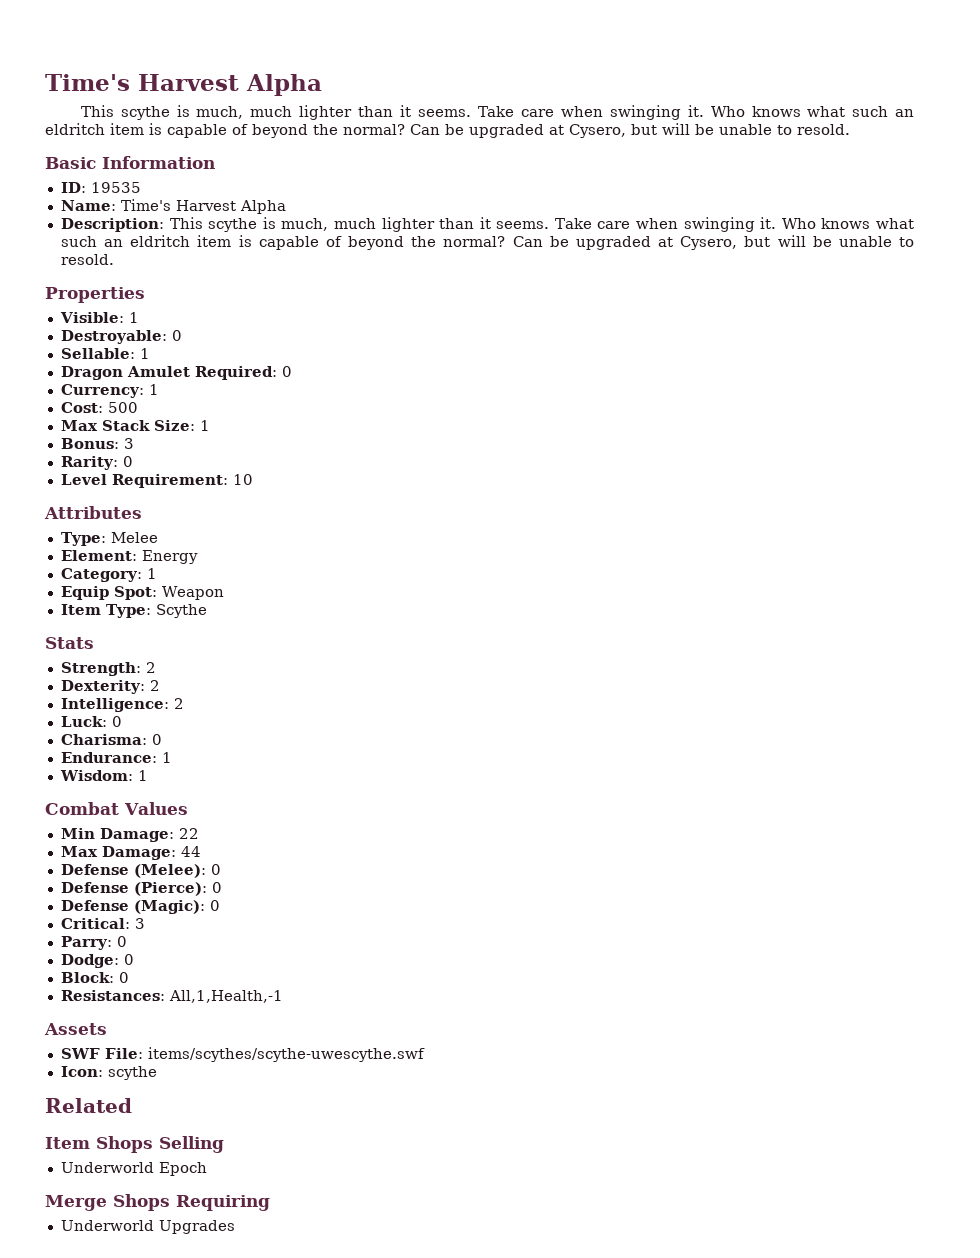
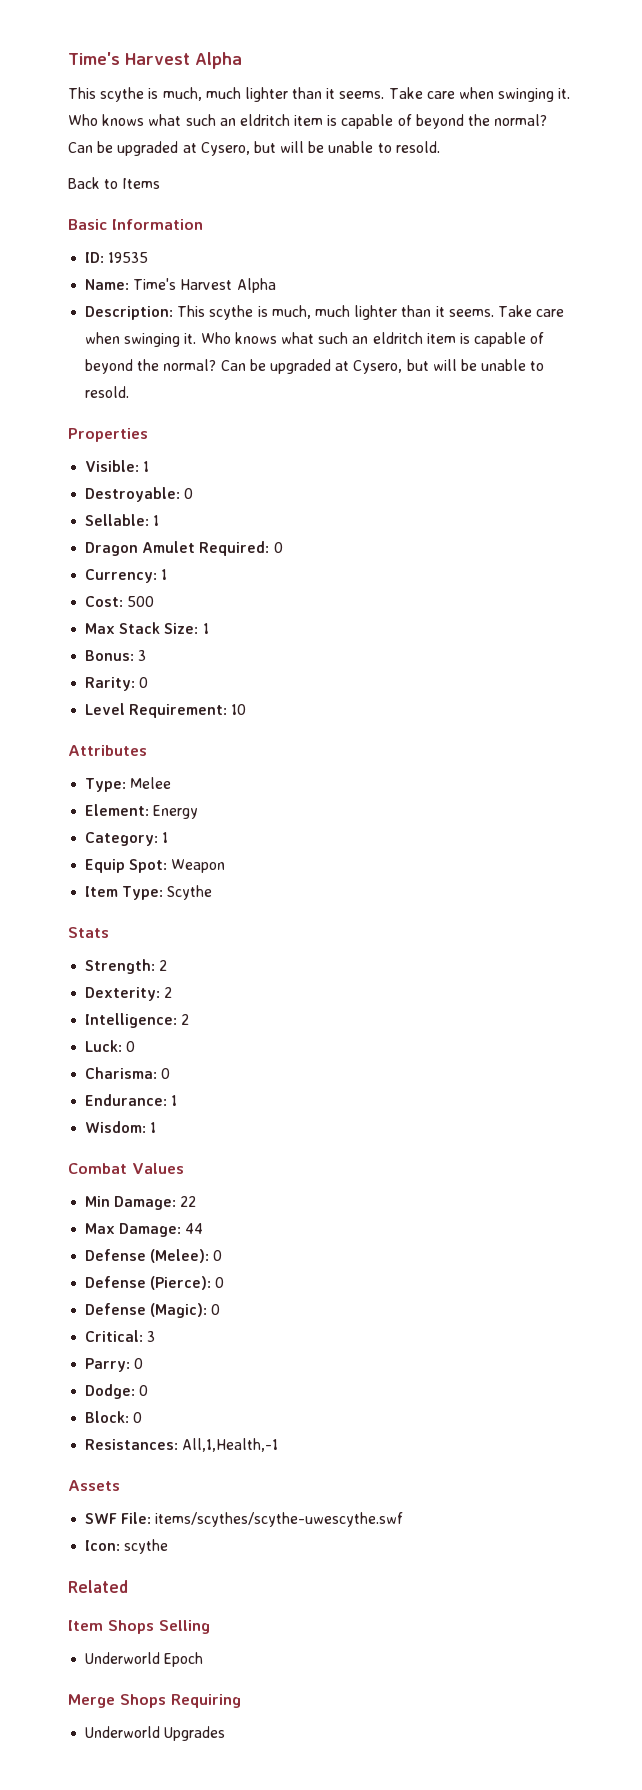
+ Back to Items

